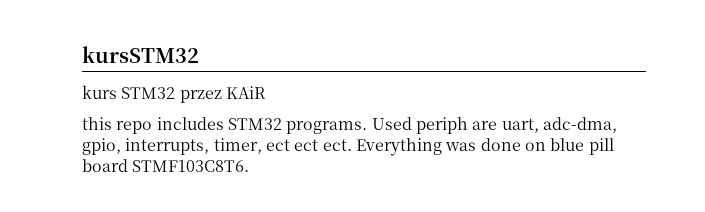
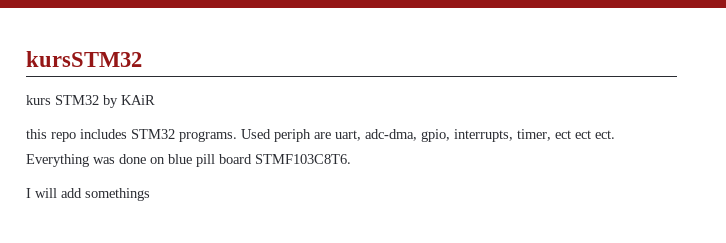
- kurs STM32 przez KAiR
+ kurs STM32 by KAiR
+ I will add somethings

